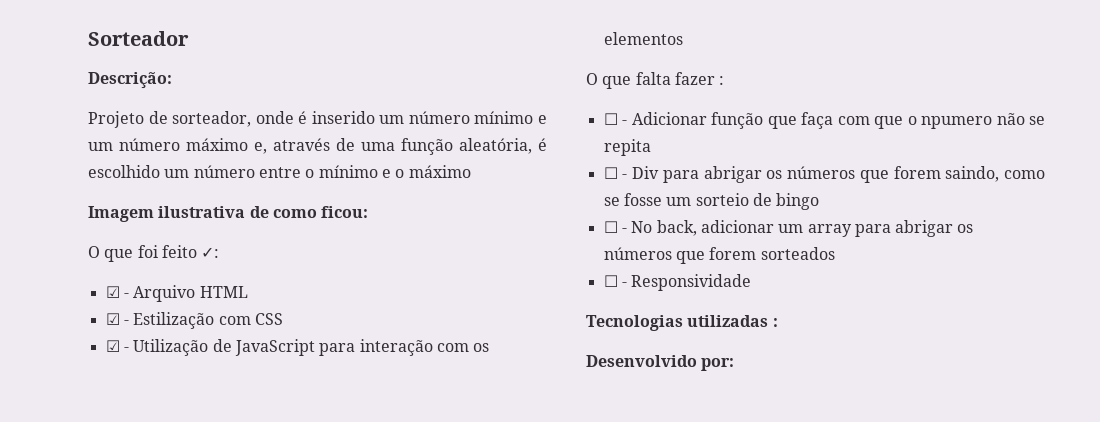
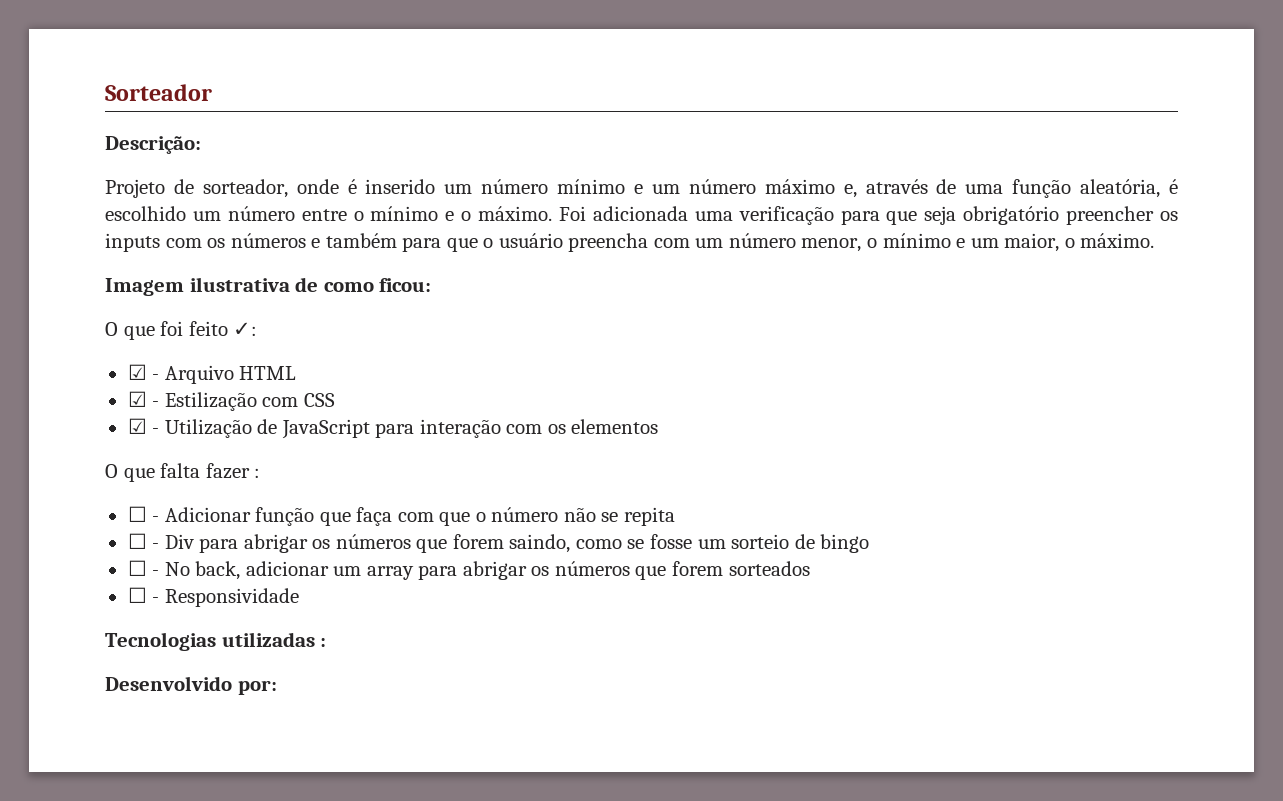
- Projeto de sorteador, onde é inserido um número mínimo e um número máximo e, através de uma função aleatória, é escolhido um número entre o mínimo e o máximo
+ Projeto de sorteador, onde é inserido um número mínimo e um número máximo e, através de uma função aleatória, é escolhido um número entre o mínimo e o máximo. Foi adicionada uma verificação para que seja obrigatório preencher os inputs com os números e também para que o usuário preencha com um número menor, o mínimo e um maior, o máximo.
- ☐ - Adicionar função que faça com que o npumero não se repita
+ ☐ - Adicionar função que faça com que o número não se repita

